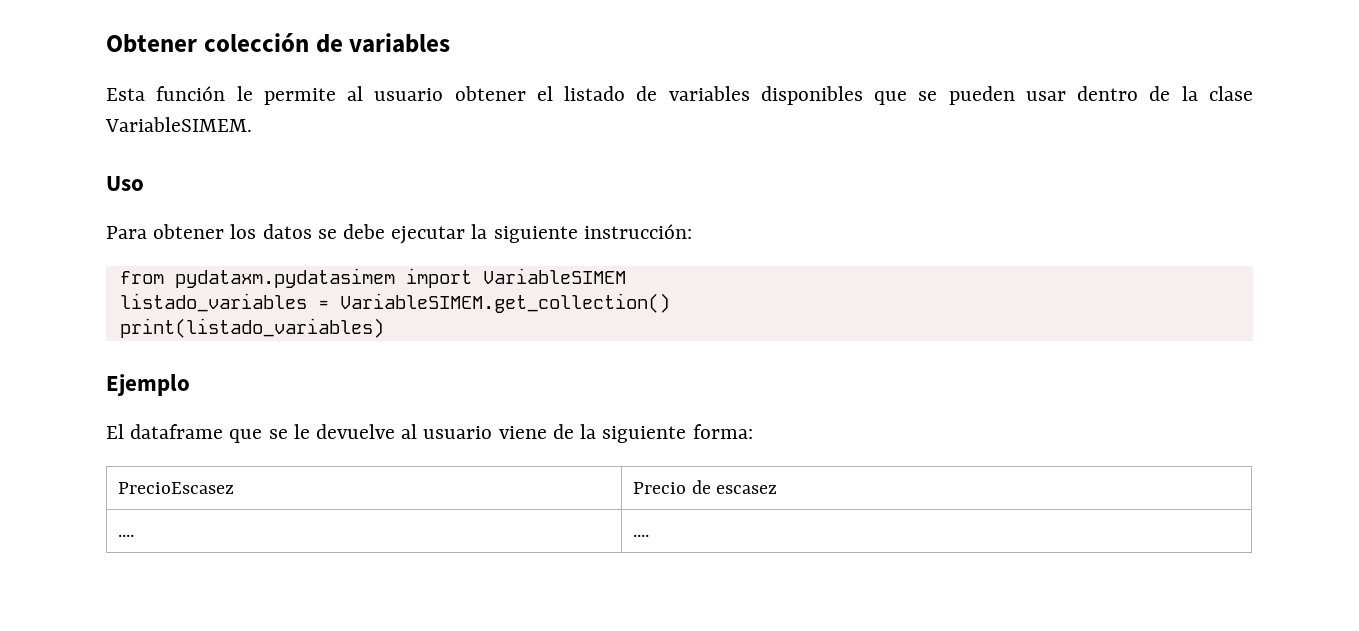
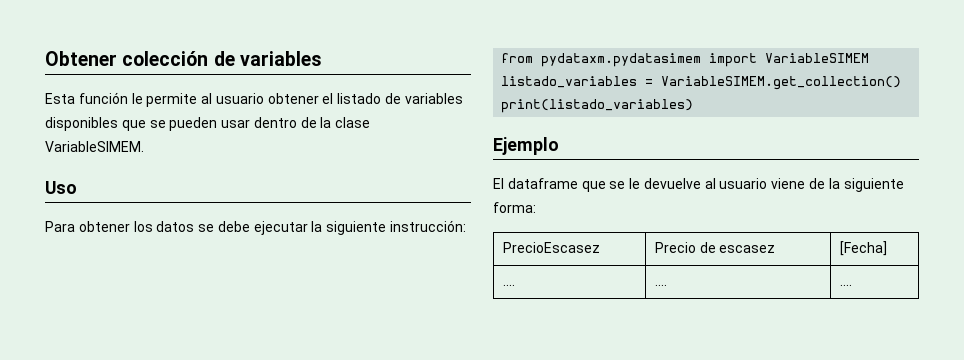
- PrecioEscasez | Precio de escasez
- .... | ....
+ PrecioEscasez | Precio de escasez | [Fecha]
+ .... | .... | ....

